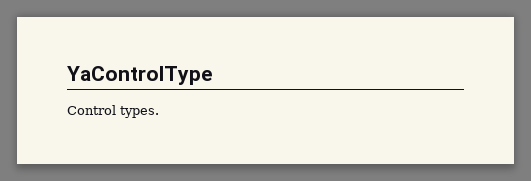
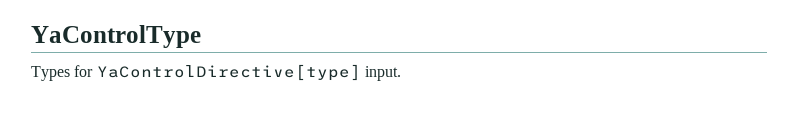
- Control types.
+ Types for YaControlDirective[type] input.

